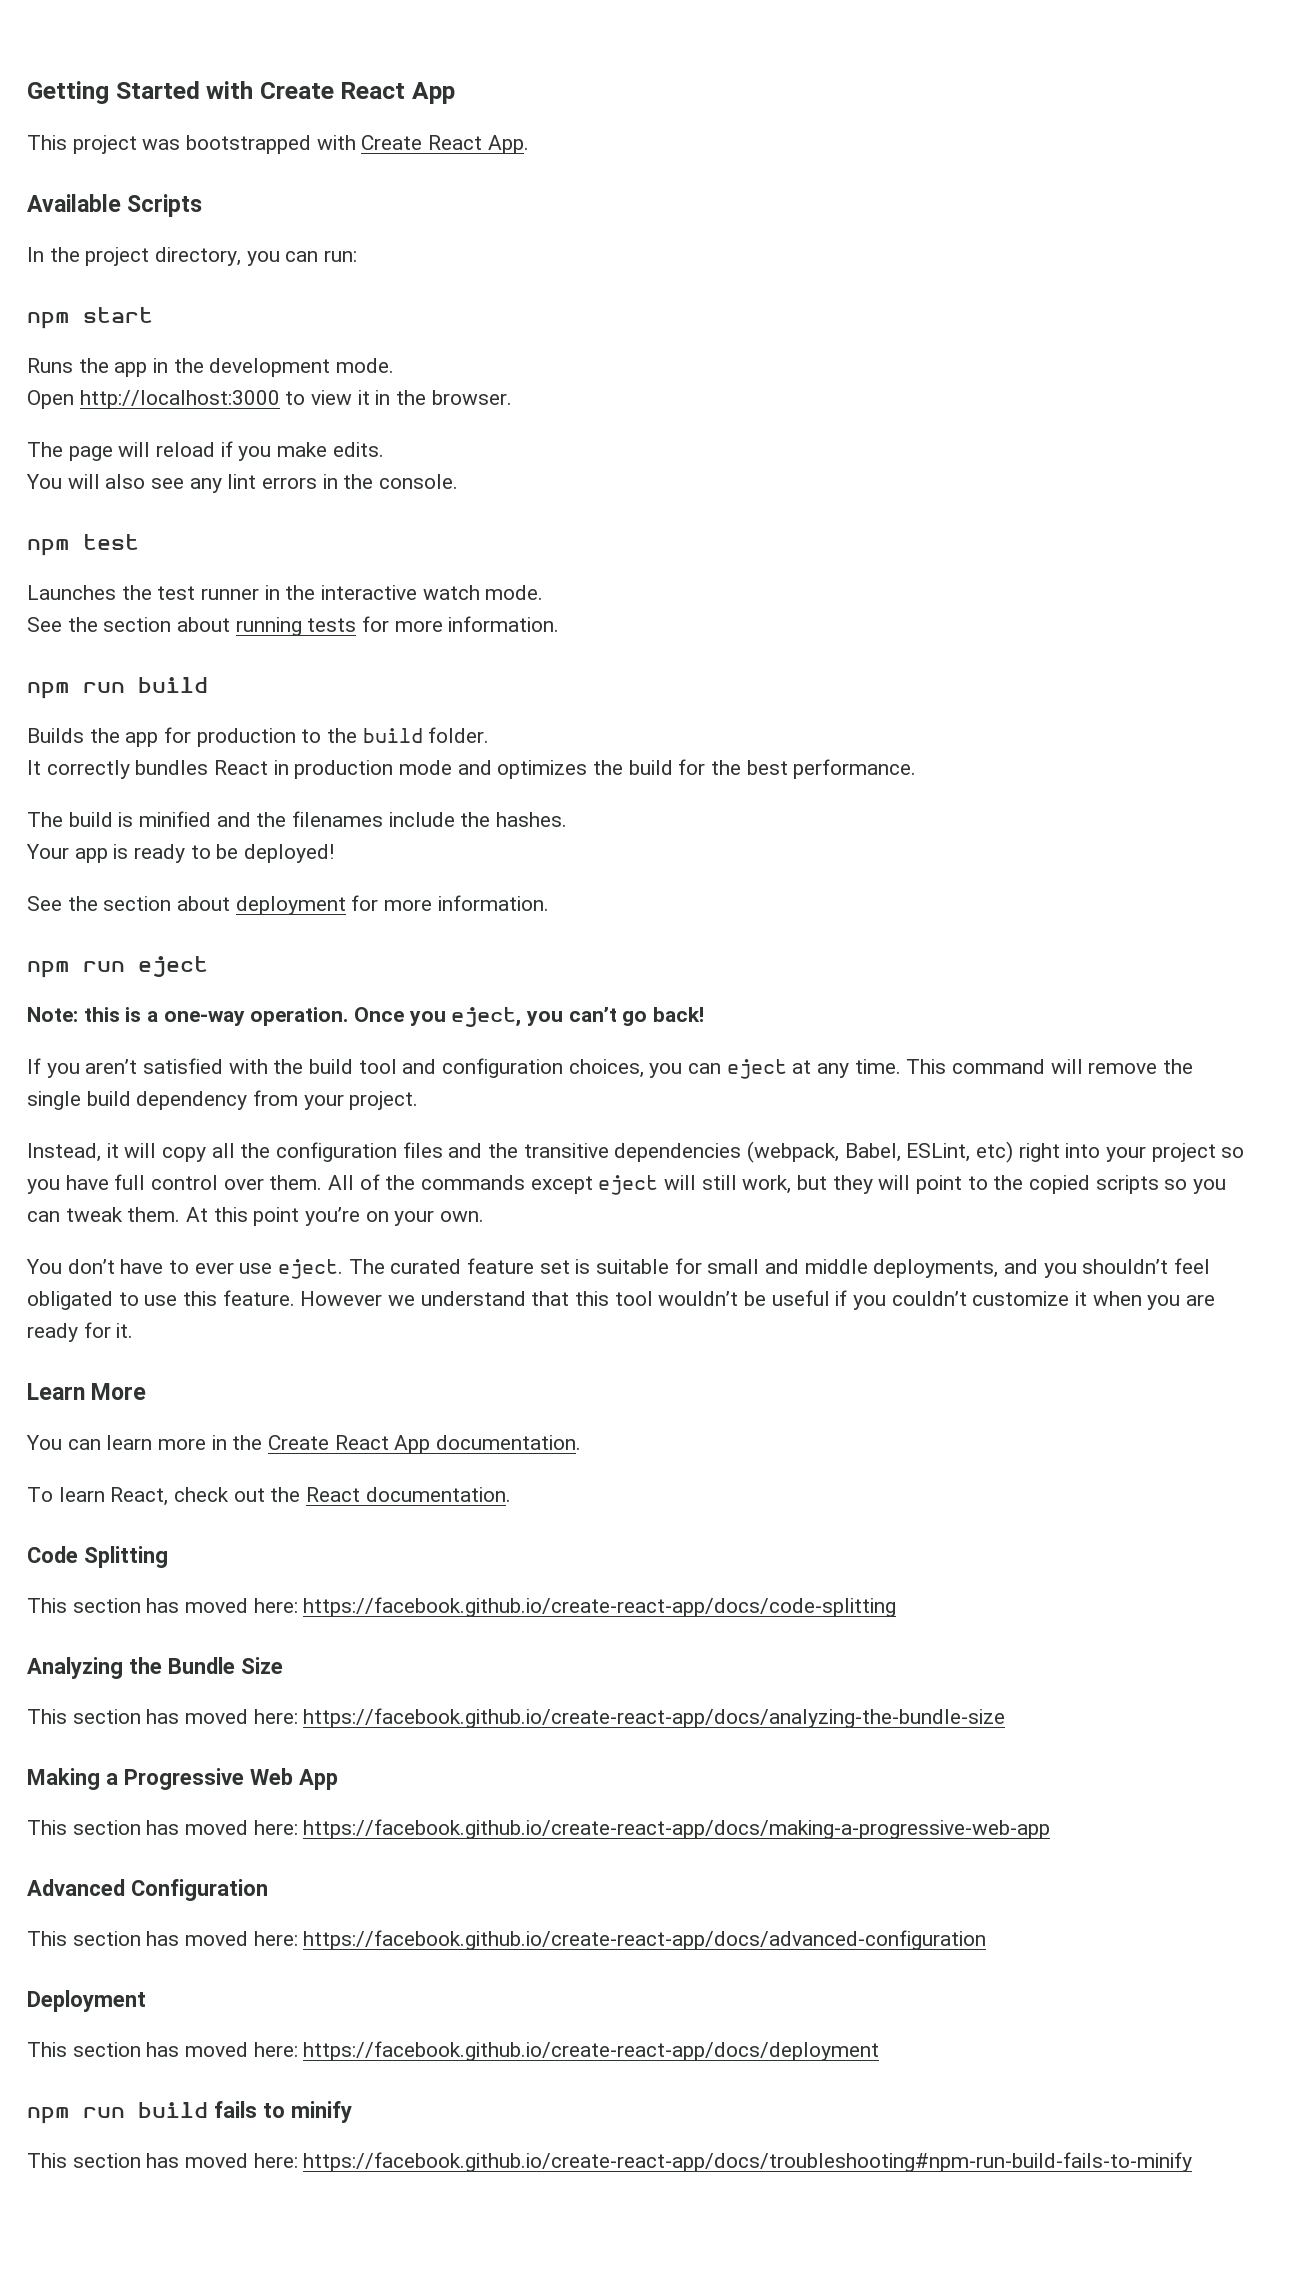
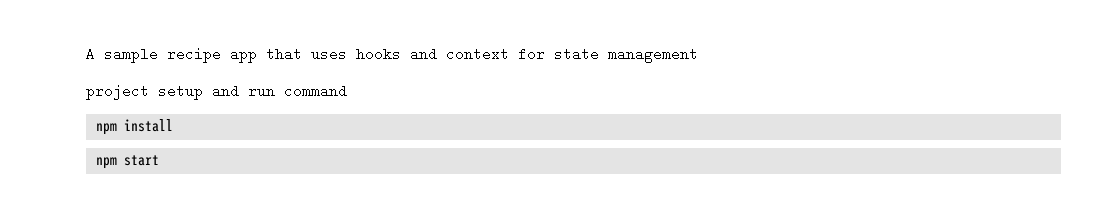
- Getting Started with Create React App
- This project was bootstrapped with Create React App.
- Available Scripts
- In the project directory, you can run:
+ A sample recipe app that uses hooks and context for state management
+ project setup and run command
+ npm install
  npm start
- Runs the app in the development mode.
- Open http://localhost:3000 to view it in the browser.
- The page will reload if you make edits.
- You will also see any lint errors in the console.
- npm test
- Launches the test runner in the interactive watch mode.
- See the section about running tests for more information.
- npm run build
- Builds the app for production to the build folder.
- It correctly bundles React in production mode and optimizes the build for the best performance.
- The build is minified and the filenames include the hashes.
- Your app is ready to be deployed!
- See the section about deployment for more information.
- npm run eject
- Note: this is a one-way operation. Once you eject, you can’t go back!
- If you aren’t satisfied with the build tool and configuration choices, you can eject at any time. This command will remove the single build dependency from your project.
- Instead, it will copy all the configuration files and the transitive dependencies (webpack, Babel, ESLint, etc) right into your project so you have full control over them. All of the commands except eject will still work, but they will point to the copied scripts so you can tweak them. At this point you’re on your own.
- You don’t have to ever use eject. The curated feature set is suitable for small and middle deployments, and you shouldn’t feel obligated to use this feature. However we understand that this tool wouldn’t be useful if you couldn’t customize it when you are ready for it.
- Learn More
- You can learn more in the Create React App documentation.
- To learn React, check out the React documentation.
- Code Splitting
- This section has moved here: https://facebook.github.io/create-react-app/docs/code-splitting
- Analyzing the Bundle Size
- This section has moved here: https://facebook.github.io/create-react-app/docs/analyzing-the-bundle-size
- Making a Progressive Web App
- This section has moved here: https://facebook.github.io/create-react-app/docs/making-a-progressive-web-app
- Advanced Configuration
- This section has moved here: https://facebook.github.io/create-react-app/docs/advanced-configuration
- Deployment
- This section has moved here: https://facebook.github.io/create-react-app/docs/deployment
- npm run build fails to minify
- This section has moved here: https://facebook.github.io/create-react-app/docs/troubleshooting#npm-run-build-fails-to-minify

